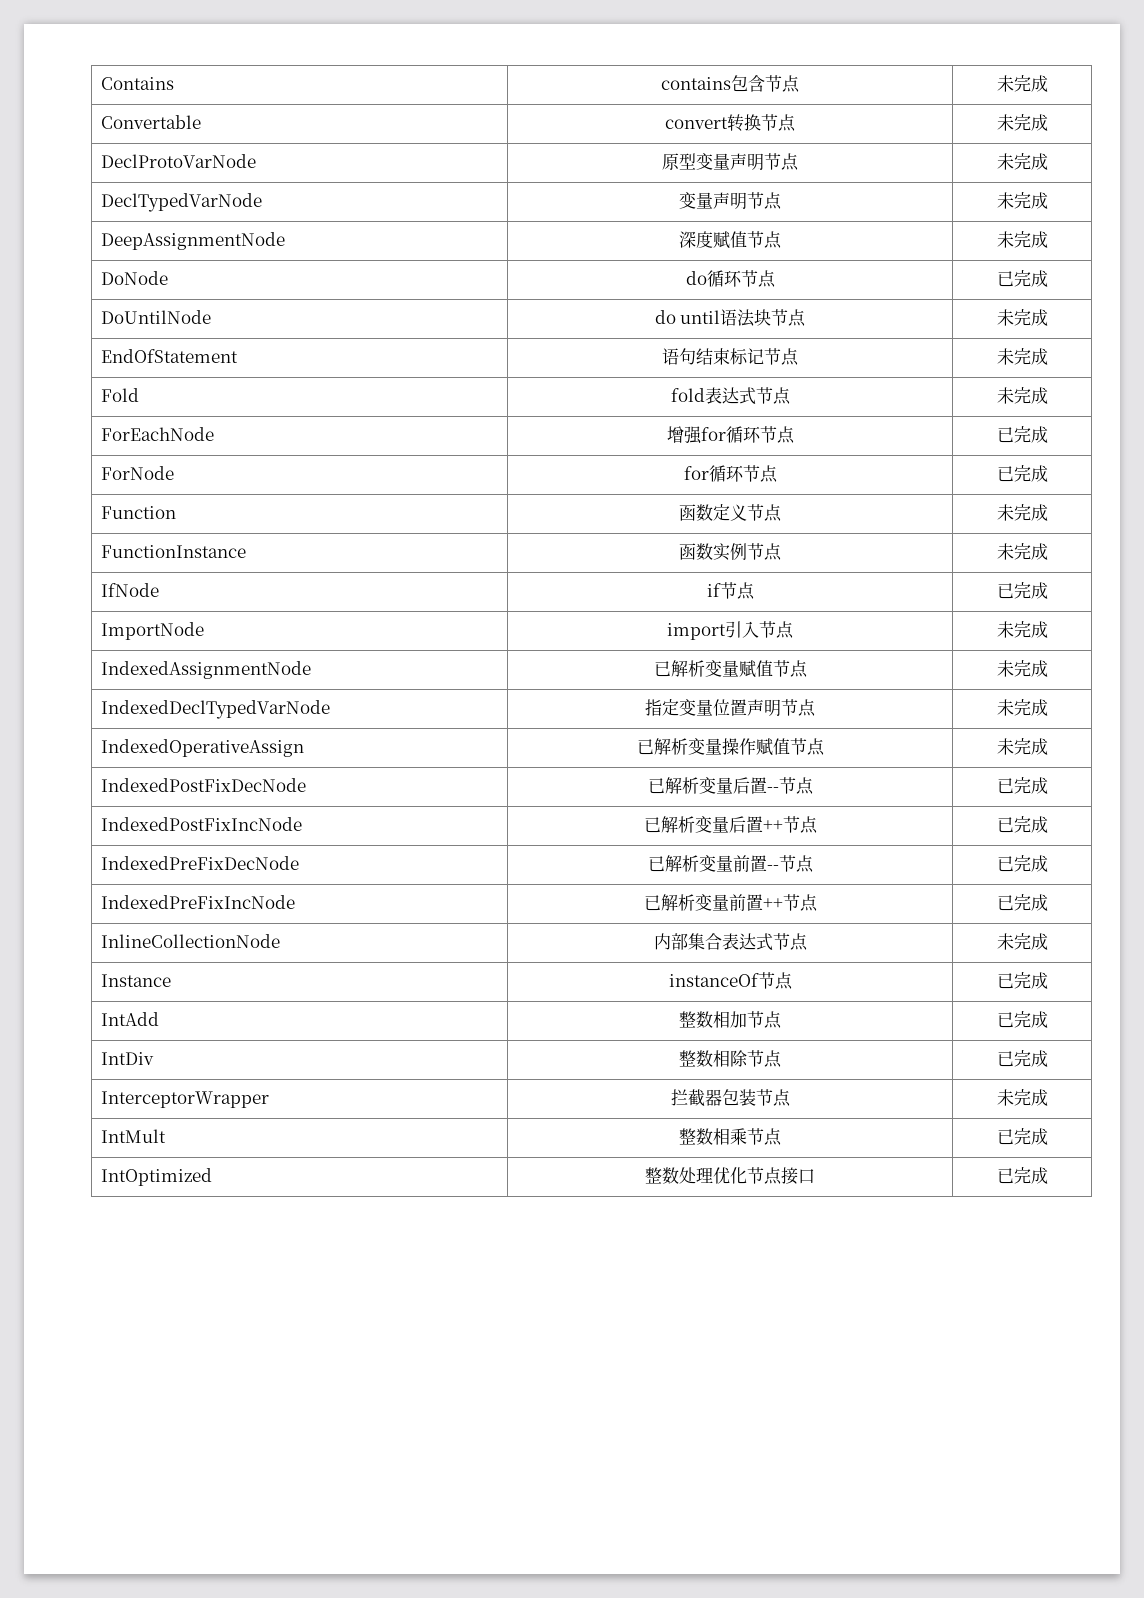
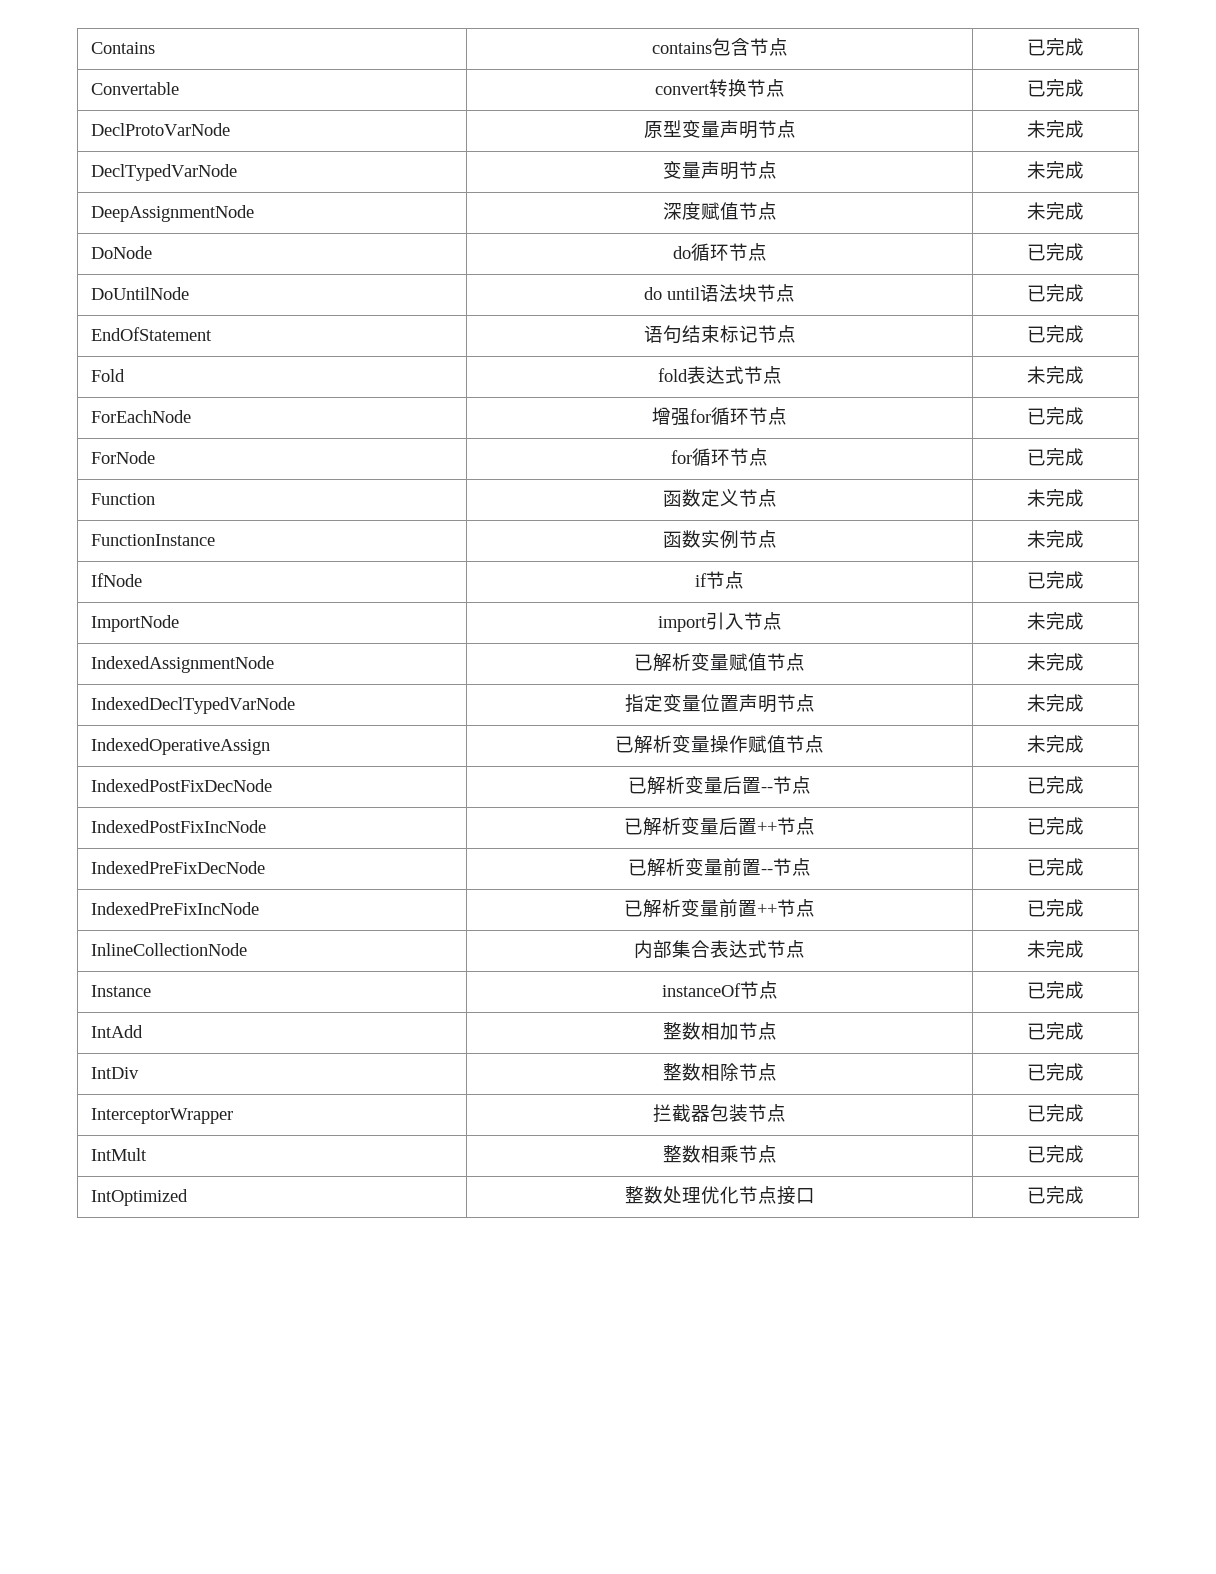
- Contains | contains包含节点 | 未完成
+ Contains | contains包含节点 | 已完成
- Convertable | convert转换节点 | 未完成
+ Convertable | convert转换节点 | 已完成
- DoUntilNode | do until语法块节点 | 未完成
+ DoUntilNode | do until语法块节点 | 已完成
- EndOfStatement | 语句结束标记节点 | 未完成
+ EndOfStatement | 语句结束标记节点 | 已完成
- InterceptorWrapper | 拦截器包装节点 | 未完成
+ InterceptorWrapper | 拦截器包装节点 | 已完成

